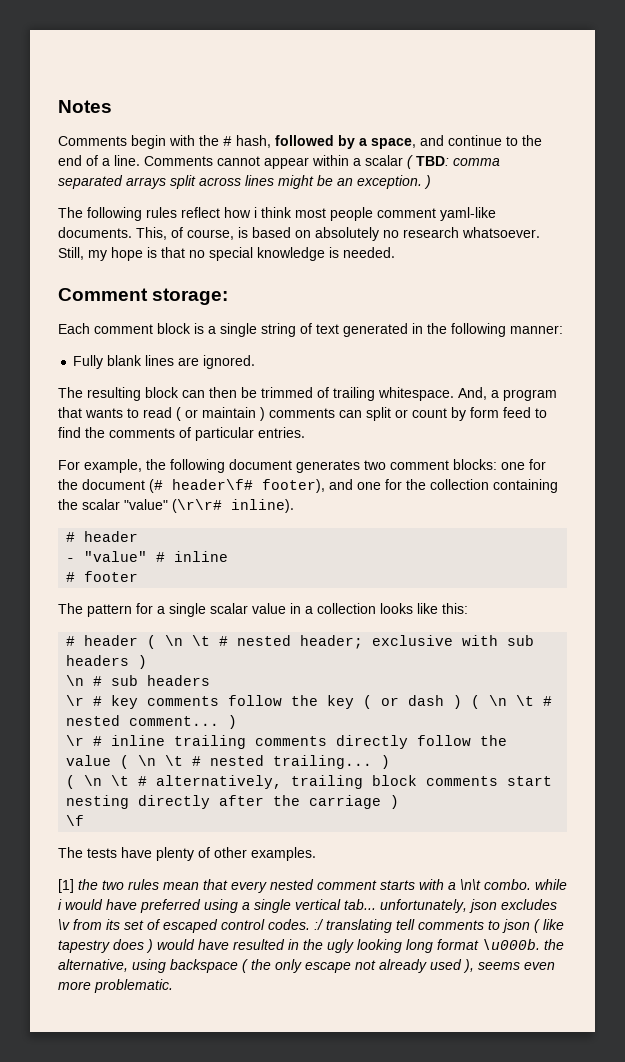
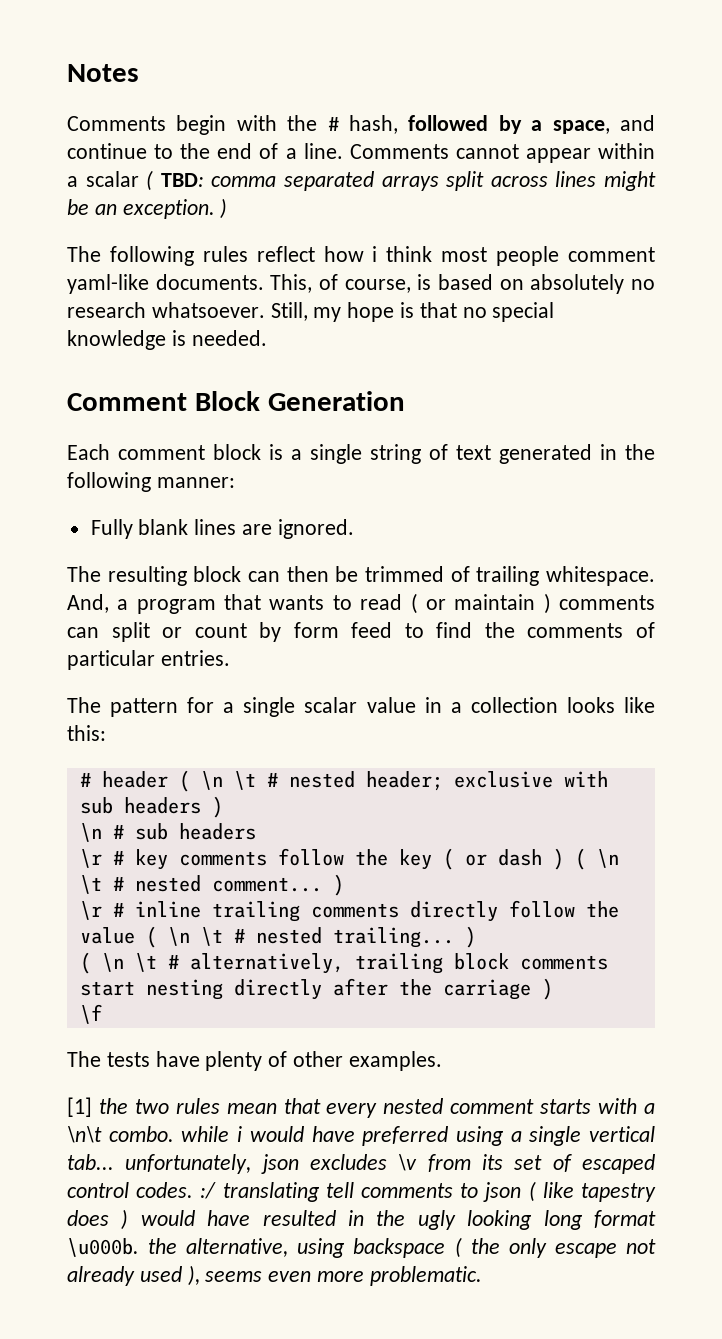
- Comment storage:
+ Comment Block Generation
- For example, the following document generates two comment blocks: one for the document (# header\f# footer), and one for the collection containing the scalar "value" (\r\r# inline).
- # header
- - "value" # inline
- # footer

